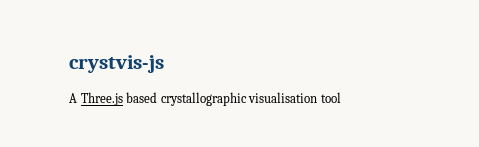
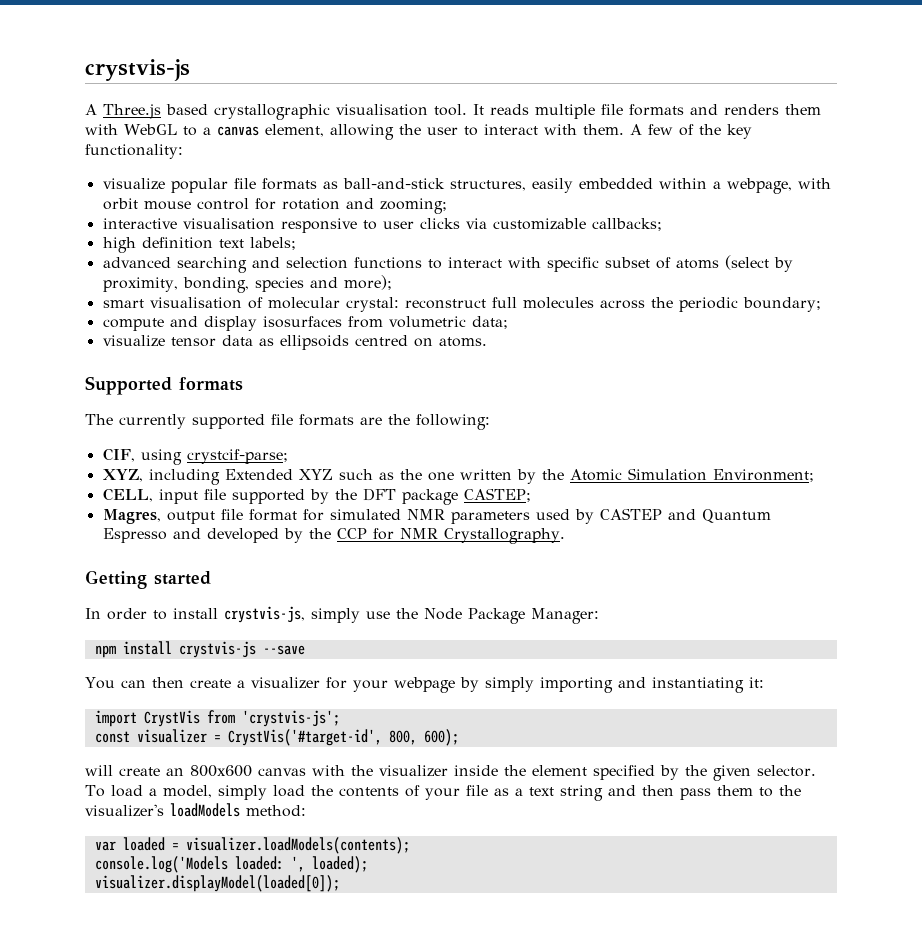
- A Three.js based crystallographic visualisation tool
+ A Three.js based crystallographic visualisation tool. It reads multiple file formats and renders them with WebGL to a canvas element, allowing the user to interact with them. A few of the key functionality:
+ visualize popular file formats as ball-and-stick structures, easily embedded within a webpage, with orbit mouse control for rotation and zooming;
+ interactive visualisation responsive to user clicks via customizable callbacks;
+ high definition text labels;
+ advanced searching and selection functions to interact with specific subset of atoms (select by proximity, bonding, species and more);
+ smart visualisation of molecular crystal: reconstruct full molecules across the periodic boundary;
+ compute and display isosurfaces from volumetric data;
+ visualize tensor data as ellipsoids centred on atoms.
+ Supported formats
+ The currently supported file formats are the following:
+ CIF, using crystcif-parse;
+ XYZ, including Extended XYZ such as the one written by the Atomic Simulation Environment;
+ CELL, input file supported by the DFT package CASTEP;
+ Magres, output file format for simulated NMR parameters used by CASTEP and Quantum Espresso and developed by the CCP for NMR Crystallography.
+ Getting started
+ In order to install crystvis-js, simply use the Node Package Manager:
+ npm install crystvis-js --save
+ You can then create a visualizer for your webpage by simply importing and instantiating it:
+ import CrystVis from 'crystvis-js';
+ const visualizer = CrystVis('#target-id', 800, 600);
+ will create an 800x600 canvas with the visualizer inside the element specified by the given selector. To load a model, simply load the contents of your file as a text string and then pass them to the visualizer's loadModels method:
+ var loaded = visualizer.loadModels(contents);
+ console.log('Models loaded: ', loaded);
+ visualizer.displayModel(loaded[0]);

